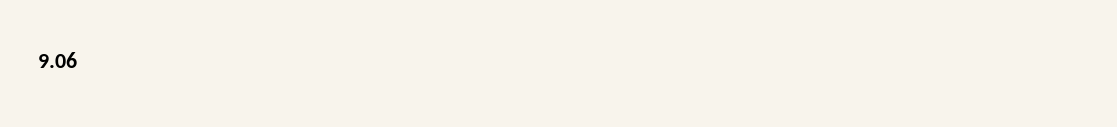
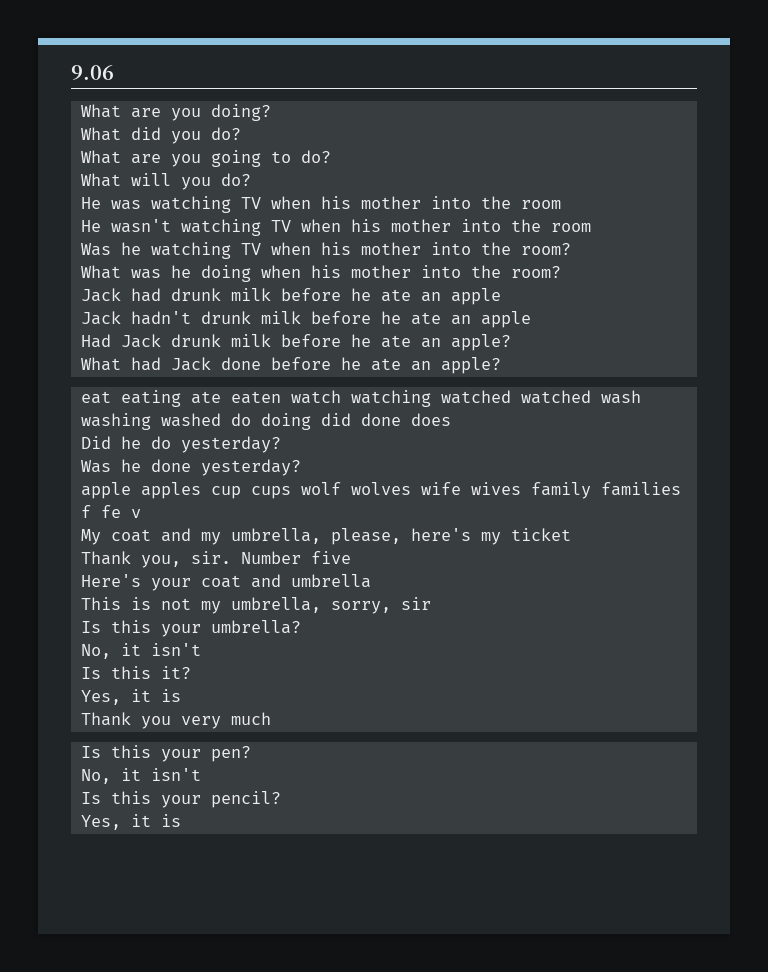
+ What are you doing?
+ What did you do?
+ What are you going to do?
+ What will you do?
+ He was watching TV when his mother into the room
+ He wasn't watching TV when his mother into the room
+ Was he watching TV when his mother into the room?
+ What was he doing when his mother into the room?
+ Jack had drunk milk before he ate an apple
+ Jack hadn't drunk milk before he ate an apple
+ Had Jack drunk milk before he ate an apple?
+ What had Jack done before he ate an apple?
+ eat eating ate eaten watch watching watched watched wash washing washed do doing did done does
+ Did he do yesterday?
+ Was he done yesterday?
+ apple apples cup cups wolf wolves wife wives family families f fe v
+ My coat and my umbrella, please, here's my ticket
+ Thank you, sir. Number five
+ Here's your coat and umbrella
+ This is not my umbrella, sorry, sir
+ Is this your umbrella?
+ No, it isn't
+ Is this it?
+ Yes, it is
+ Thank you very much
+ Is this your pen?
+ No, it isn't
+ Is this your pencil?
+ Yes, it is

